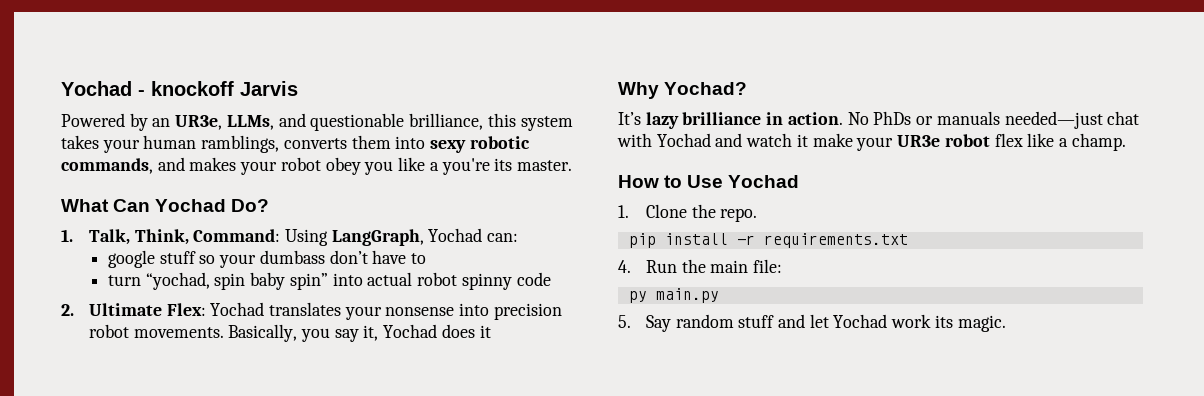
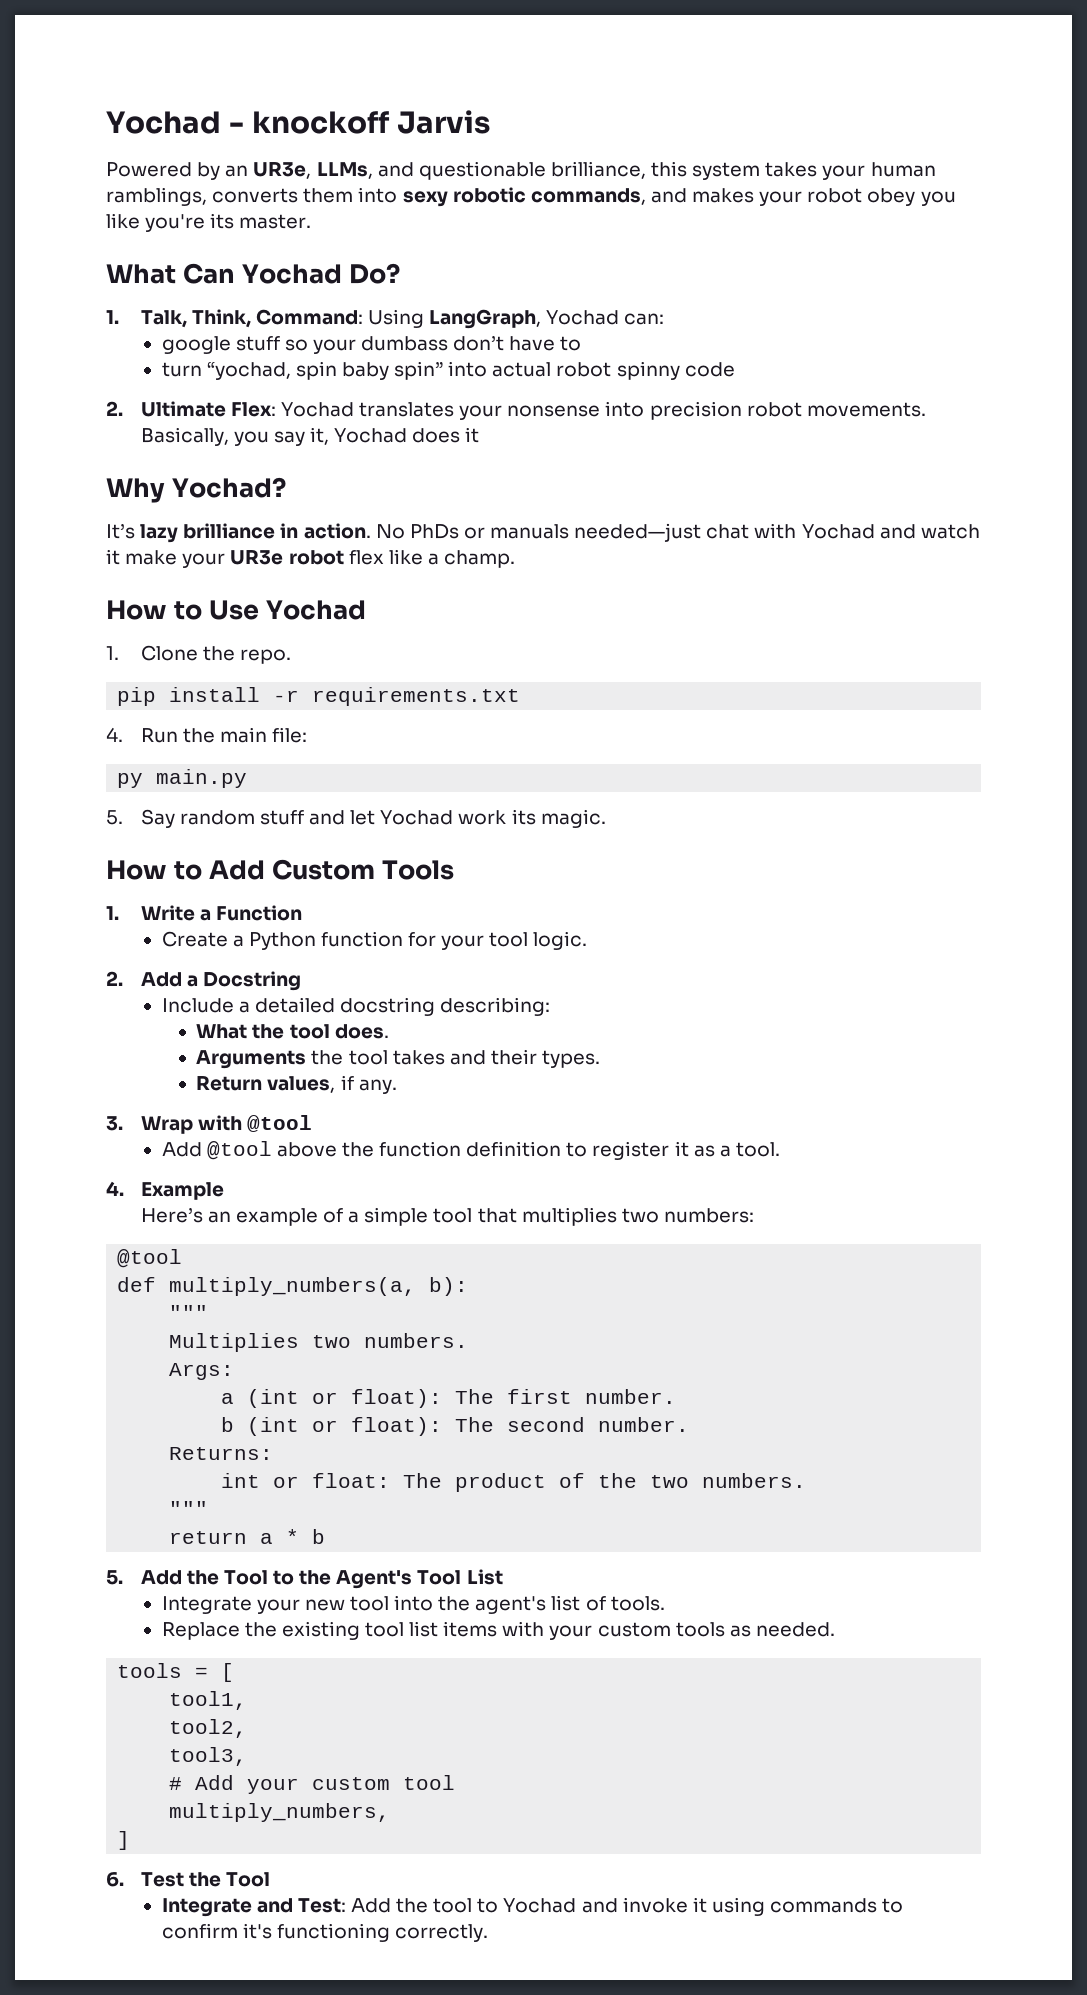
- Powered by an UR3e, LLMs, and questionable brilliance, this system takes your human ramblings, converts them into sexy robotic commands, and makes your robot obey you like a you're its master.
+ Powered by an UR3e, LLMs, and questionable brilliance, this system takes your human ramblings, converts them into sexy robotic commands, and makes your robot obey you like you're its master.
+ How to Add Custom Tools
+ 1. Write a Function
+ Create a Python function for your tool logic.
+ 2. Add a Docstring
+ Include a detailed docstring describing:
+ What the tool does.
+ Arguments the tool takes and their types.
+ Return values, if any.
+ 3. Wrap with @tool
+ Add @tool above the function definition to register it as a tool.
+ 4. Example
+ Here’s an example of a simple tool that multiplies two numbers:
+ @tool
+ def multiply_numbers(a, b):
+ """
+ Multiplies two numbers.
+ Args:
+ a (int or float): The first number.
+ b (int or float): The second number.
+ Returns:
+ int or float: The product of the two numbers.
+ """
+ return a * b
+ 5. Add the Tool to the Agent's Tool List
+ Integrate your new tool into the agent's list of tools.
+ Replace the existing tool list items with your custom tools as needed.
+ tools = [
+ tool1,
+ tool2,
+ tool3,
+ # Add your custom tool
+ multiply_numbers,
+ ]
+ 6. Test the Tool
+ Integrate and Test: Add the tool to Yochad and invoke it using commands to confirm it's functioning correctly.

